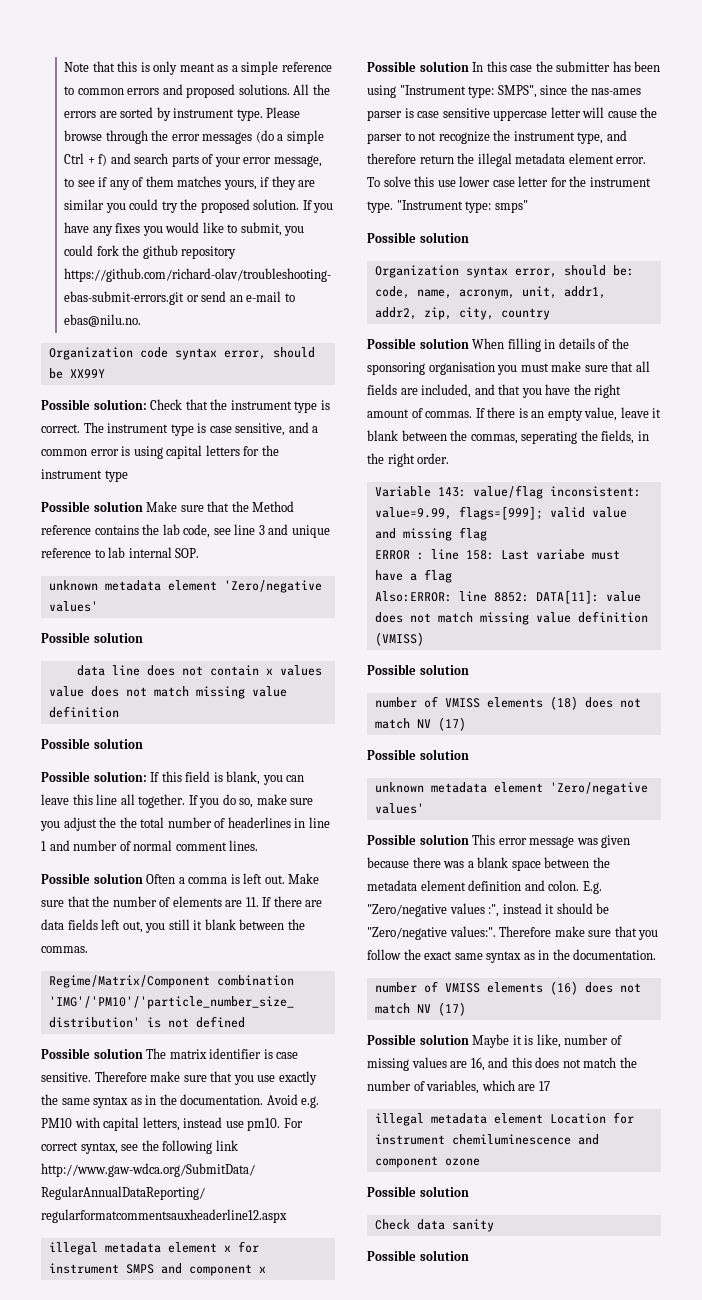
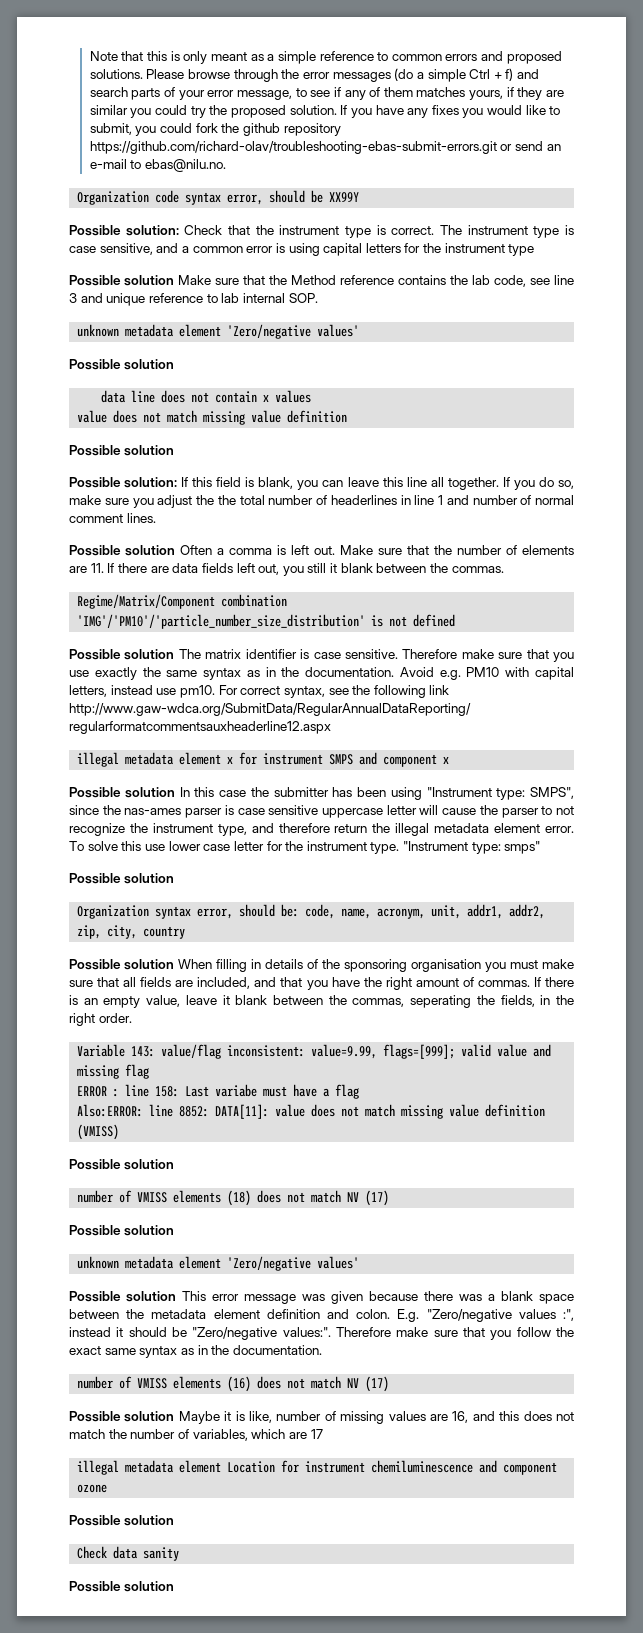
- All the errors are sorted by instrument type.

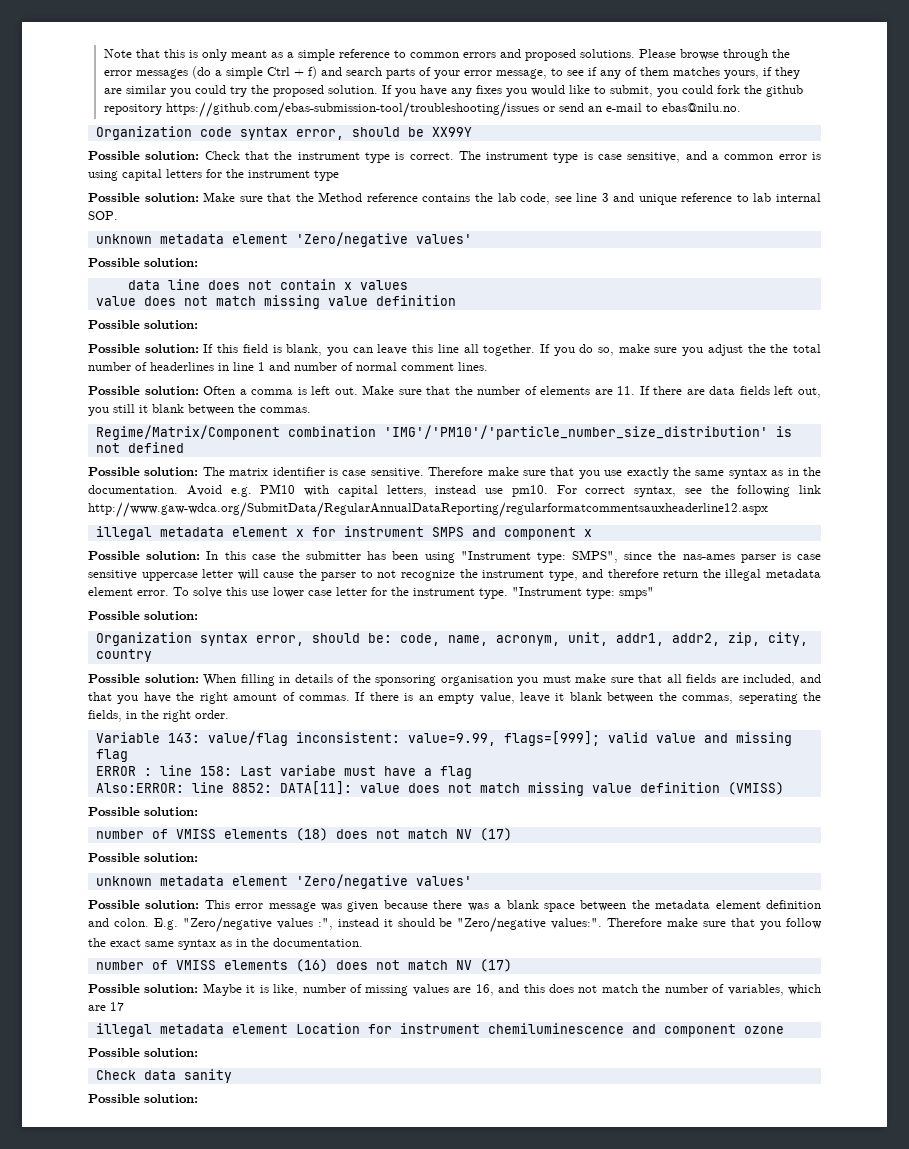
- If you have any fixes you would like to submit, you could fork the github repository https://github.com/richard-olav/troubleshooting-ebas-submit-errors.git or send an e-mail to ebas@nilu.no.
+ If you have any fixes you would like to submit, you could fork the github repository https://github.com/ebas-submission-tool/troubleshooting/issues or send an e-mail to ebas@nilu.no.
- Possible solution Make sure that the Method reference contains the lab code, see line 3 and unique reference to lab internal SOP.
+ Possible solution: Make sure that the Method reference contains the lab code, see line 3 and unique reference to lab internal SOP.
  unknown metadata element 'Zero/negative values'
- Possible solution
+ Possible solution:
  data line does not contain x values
  value does not match missing value definition
- Possible solution
+ Possible solution:
- Possible solution Often a comma is left out.
+ Possible solution: Often a comma is left out.
- Possible solution The matrix identifier is case sensitive.
+ Possible solution: The matrix identifier is case sensitive.
- Possible solution In this case the submitter has been using "Instrument type: SMPS", since the nas-ames parser is case sensitive uppercase letter will cause the parser to not recognize the instrument type, and therefore return the illegal metadata element error.
+ Possible solution: In this case the submitter has been using "Instrument type: SMPS", since the nas-ames parser is case sensitive uppercase letter will cause the parser to not recognize the instrument type, and therefore return the illegal metadata element error.
  "Instrument type: smps"
- Possible solution
+ Possible solution:
- Possible solution When filling in details of the sponsoring organisation you must make sure that all fields are included, and that you have the right amount of commas.
+ Possible solution: When filling in details of the sponsoring organisation you must make sure that all fields are included, and that you have the right amount of commas.
  Also:ERROR: line 8852: DATA[11]: value does not match missing value definition (VMISS)
- Possible solution
+ Possible solution:
  number of VMISS elements (18) does not match NV (17)
- Possible solution
+ Possible solution:
  unknown metadata element 'Zero/negative values'
- Possible solution This error message was given because there was a blank space between the metadata element definition and colon.
+ Possible solution: This error message was given because there was a blank space between the metadata element definition and colon.
- Possible solution Maybe it is like, number of missing values are 16, and this does not match the number of variables, which are 17
+ Possible solution: Maybe it is like, number of missing values are 16, and this does not match the number of variables, which are 17
  illegal metadata element Location for instrument chemiluminescence and component ozone
- Possible solution
+ Possible solution:
  Check data sanity
- Possible solution
+ Possible solution:

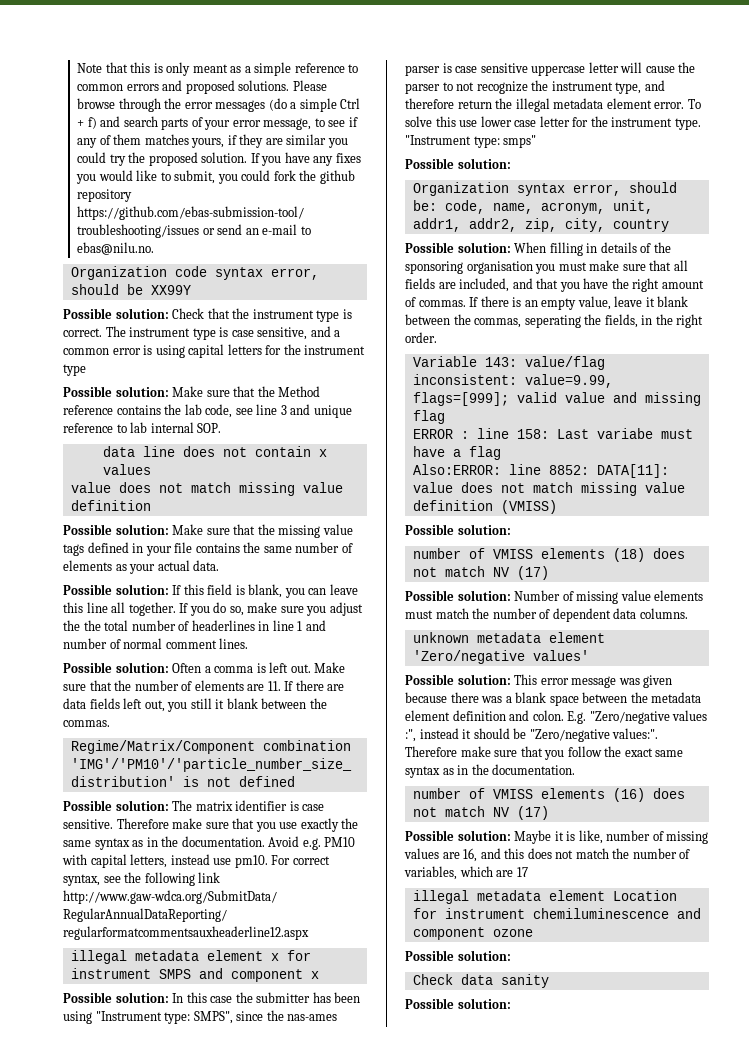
  Possible solution: Make sure that the Method reference contains the lab code, see line 3 and unique reference to lab internal SOP.
- unknown metadata element 'Zero/negative values'
- Possible solution:
  data line does not contain x values
  value does not match missing value definition
- Possible solution:
+ Possible solution: Make sure that the missing value tags defined in your file contains the same number of elements as your actual data.
  number of VMISS elements (18) does not match NV (17)
- Possible solution:
+ Possible solution: Number of missing value elements must match the number of dependent data columns.

